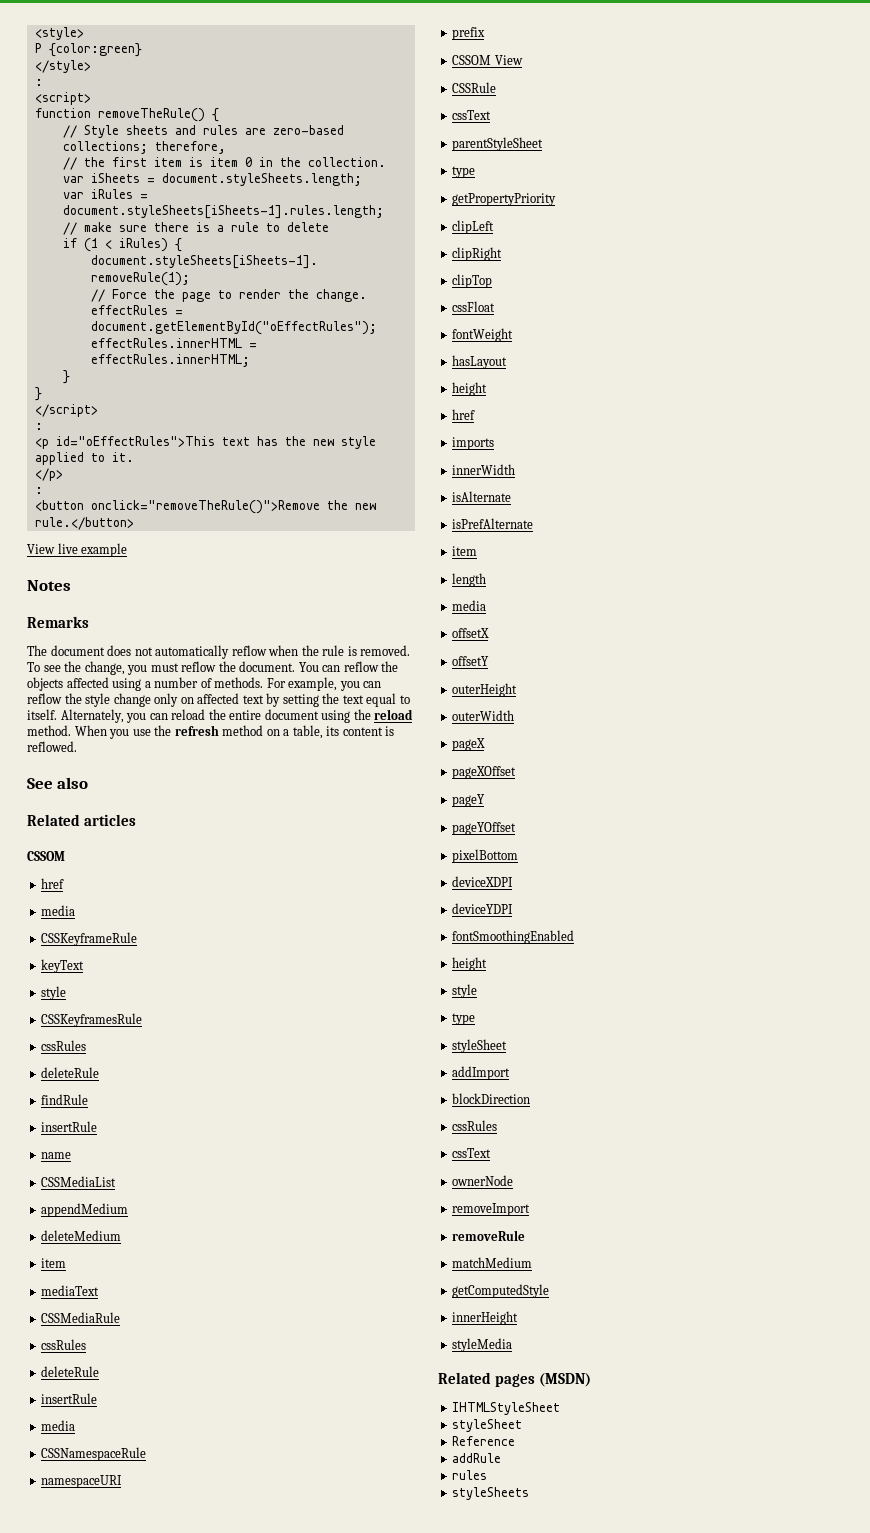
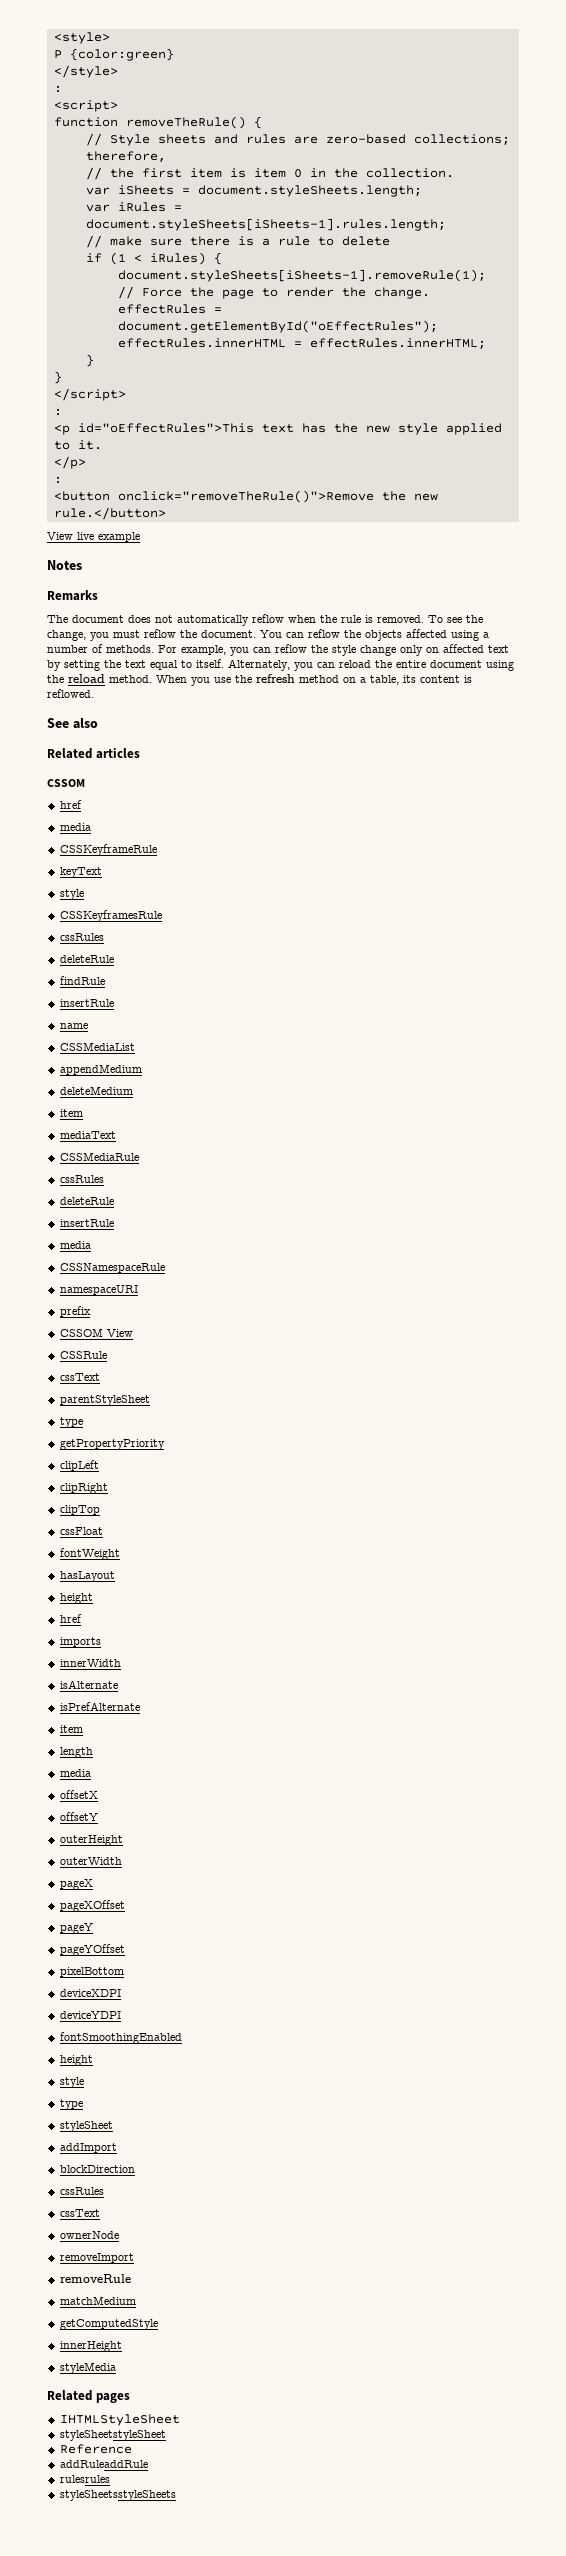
- Related pages (MSDN)
+ Related pages
  IHTMLStyleSheet
- styleSheet
+ styleSheetstyleSheet
- addRule
- rules
- styleSheets
+ addRuleaddRule
+ rulesrules
+ styleSheetsstyleSheets

